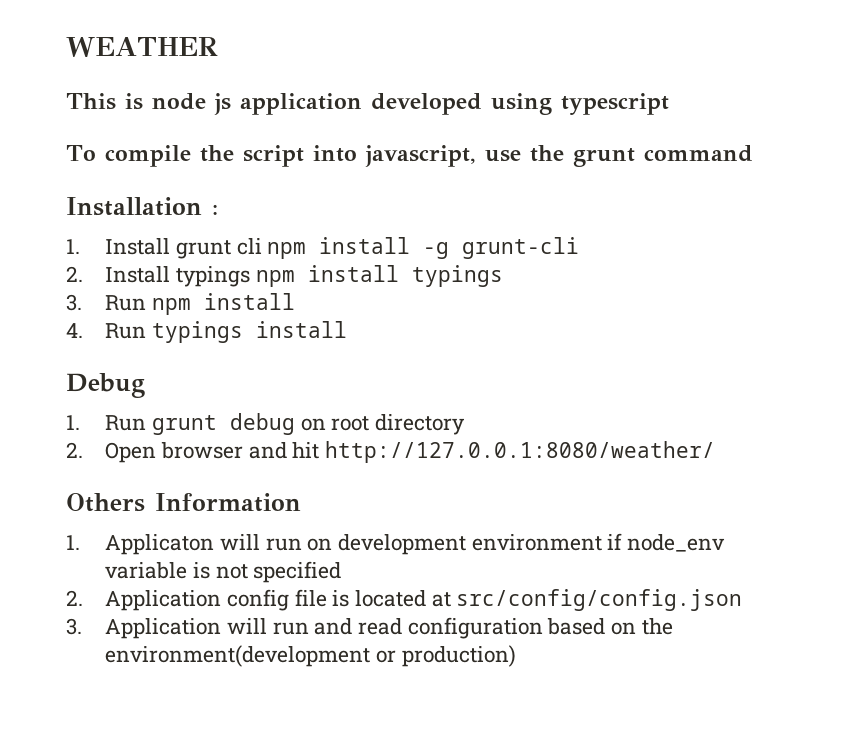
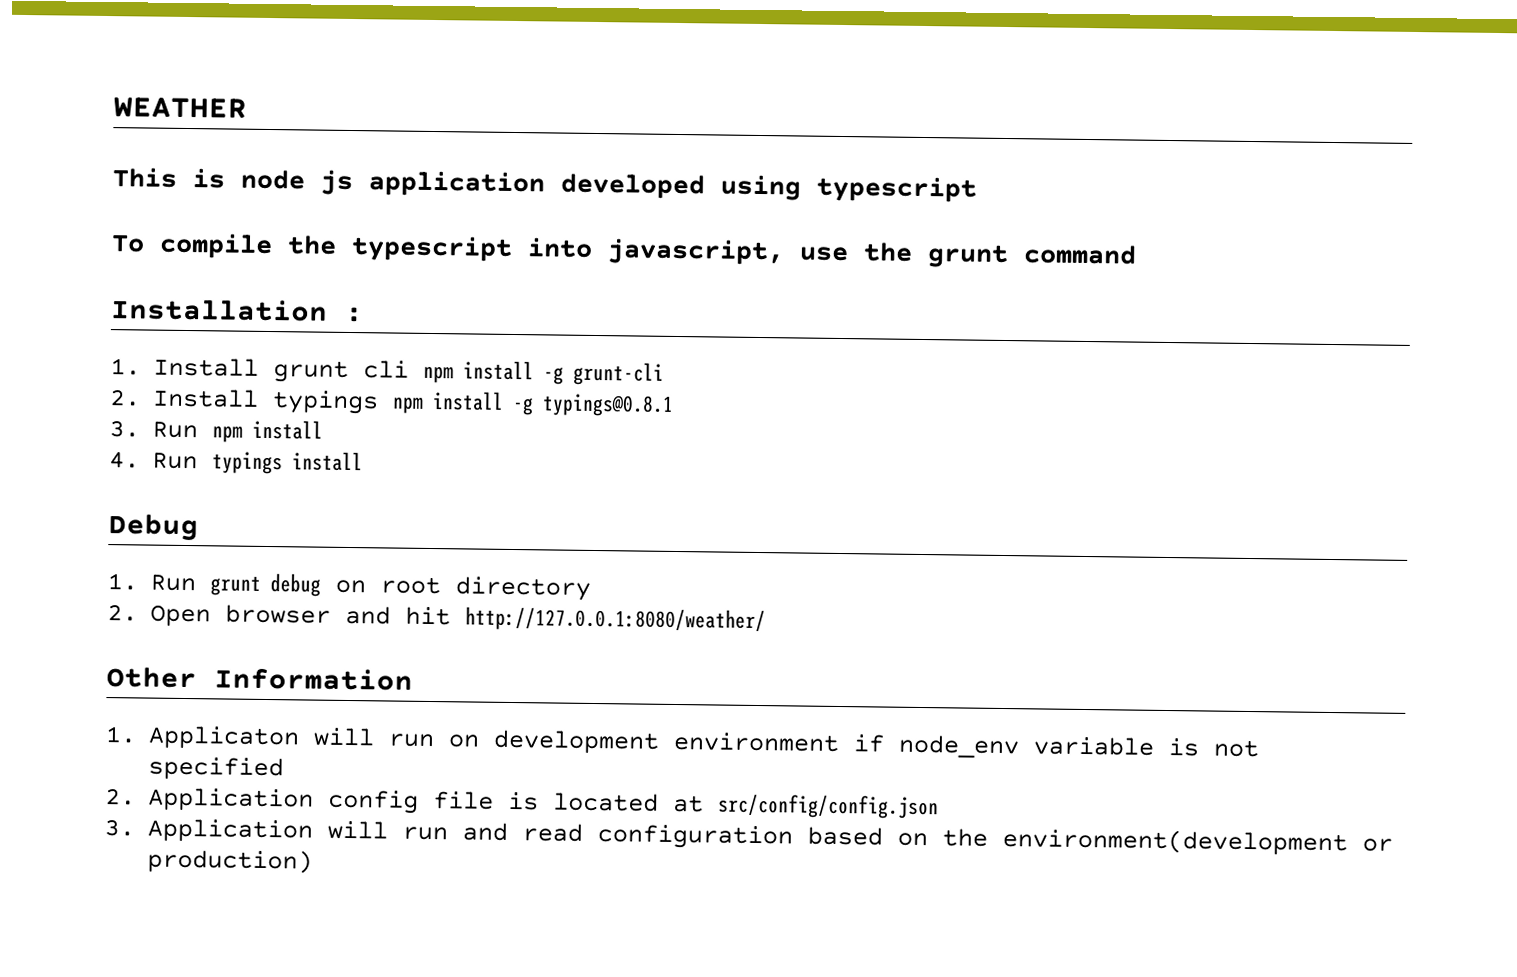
- To compile the script into javascript, use the grunt command
+ To compile the typescript into javascript, use the grunt command
- 2. Install typings npm install typings
+ 2. Install typings npm install -g typings@0.8.1
- Others Information
+ Other Information

